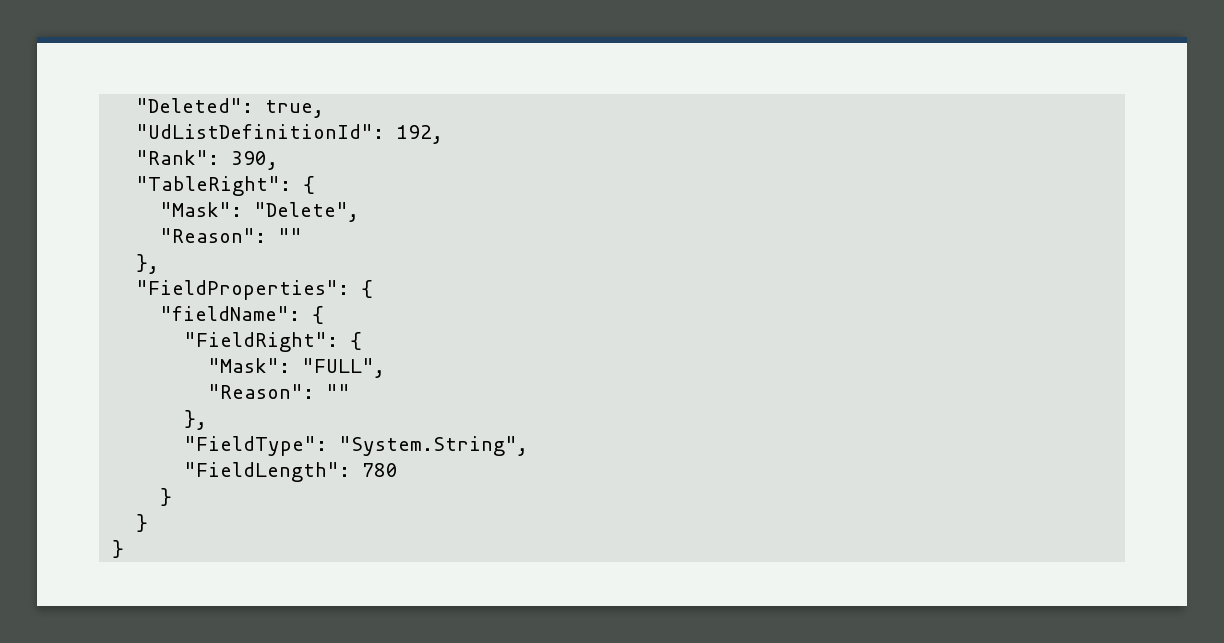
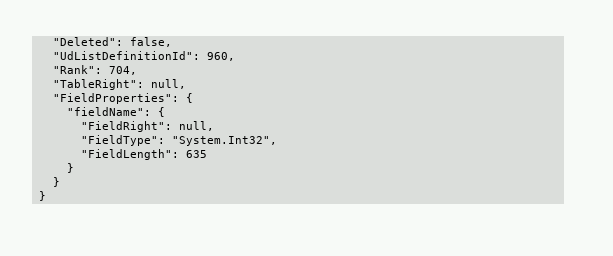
- "Deleted": true,
+ "Deleted": false,
- "UdListDefinitionId": 192,
+ "UdListDefinitionId": 960,
- "Rank": 390,
+ "Rank": 704,
- "TableRight": {
- "Mask": "Delete",
- "Reason": ""
- },
+ "TableRight": null,
- "FieldRight": {
- "Mask": "FULL",
- "Reason": ""
- },
+ "FieldRight": null,
- "FieldType": "System.String",
+ "FieldType": "System.Int32",
- "FieldLength": 780
+ "FieldLength": 635

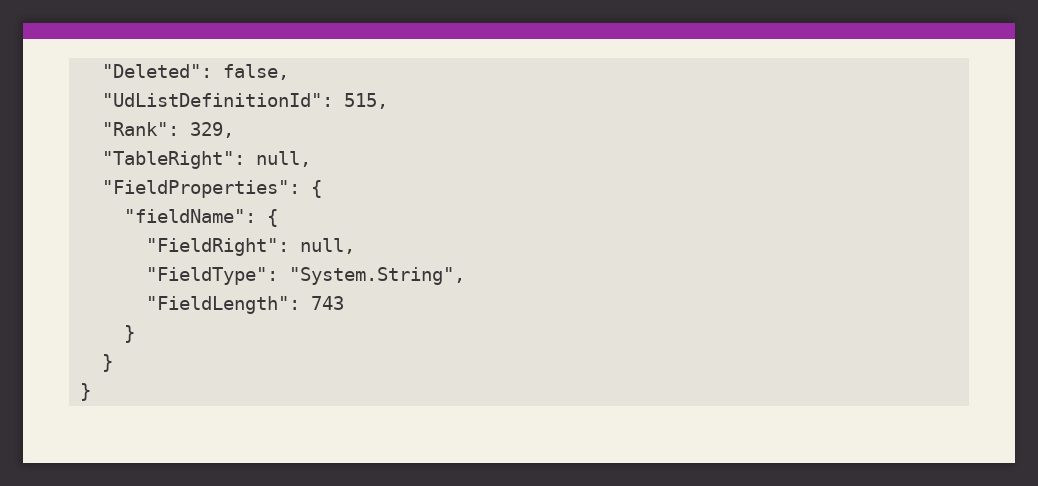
- "UdListDefinitionId": 960,
+ "UdListDefinitionId": 515,
- "Rank": 704,
+ "Rank": 329,
- "FieldType": "System.Int32",
+ "FieldType": "System.String",
- "FieldLength": 635
+ "FieldLength": 743

